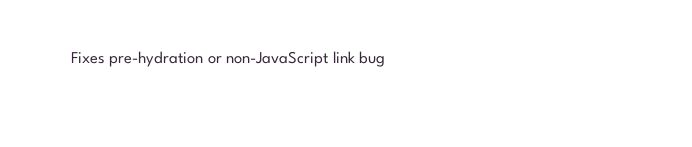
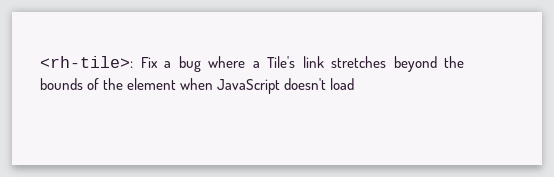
- Fixes pre-hydration or non-JavaScript link bug
+ <rh-tile>: Fix a bug where a Tile's link stretches beyond the bounds of the element when JavaScript doesn't load

